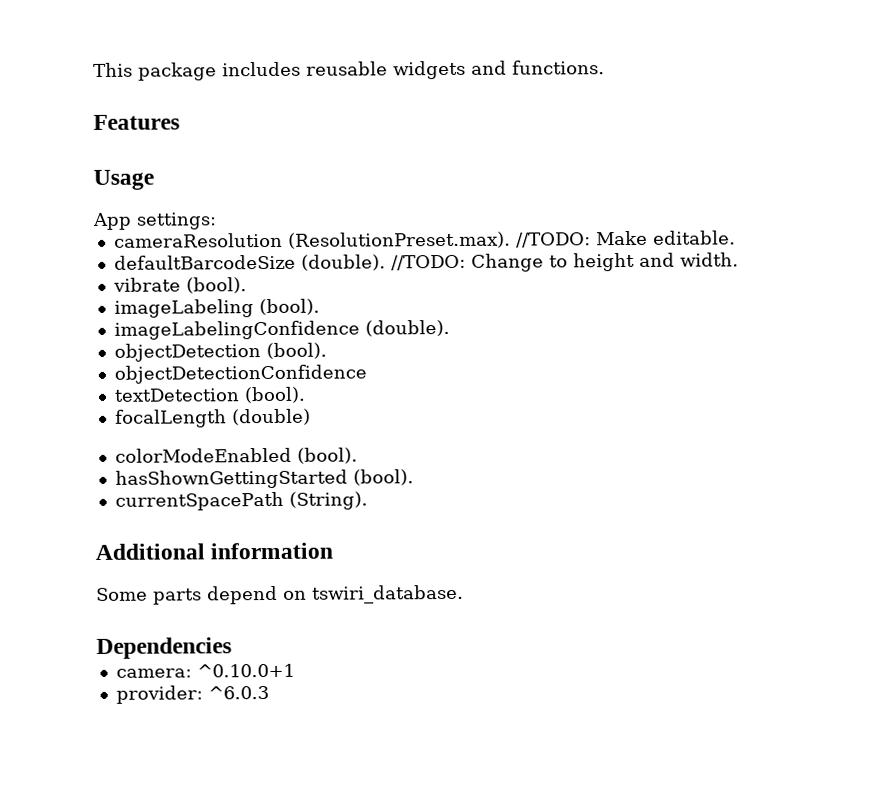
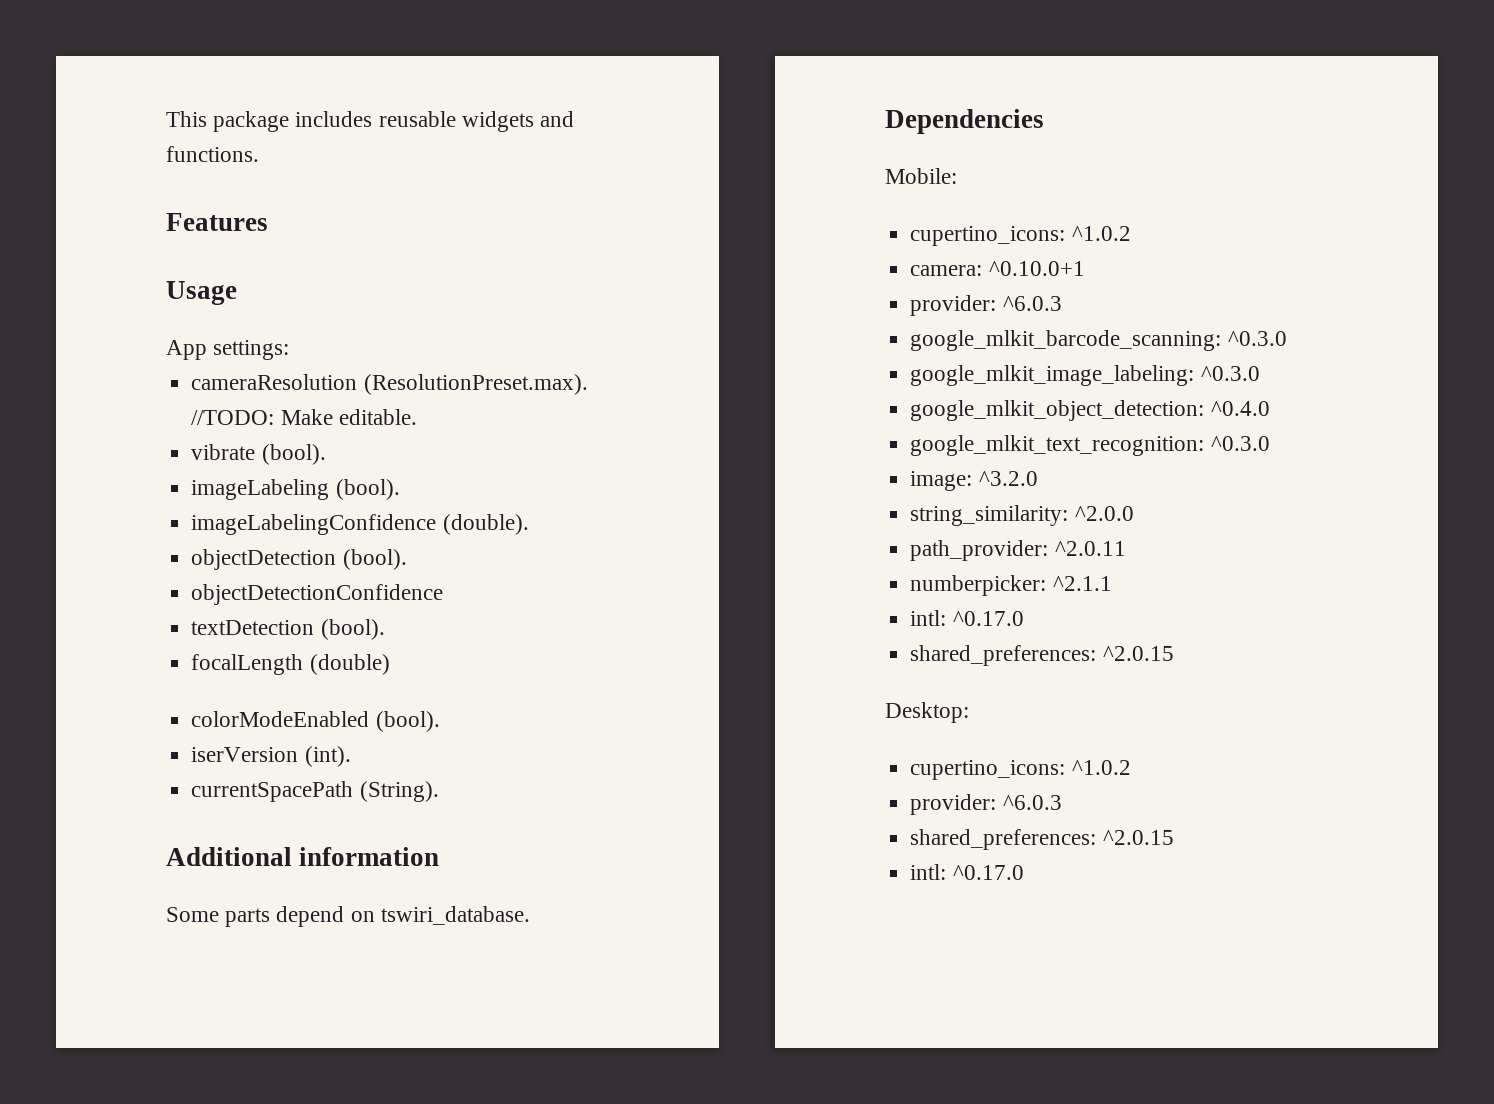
- defaultBarcodeSize (double). //TODO: Change to height and width.
- hasShownGettingStarted (bool).
+ iserVersion (int).
+ Mobile:
+ cupertino_icons: ^1.0.2
+ google_mlkit_barcode_scanning: ^0.3.0
+ google_mlkit_image_labeling: ^0.3.0
+ google_mlkit_object_detection: ^0.4.0
+ google_mlkit_text_recognition: ^0.3.0
+ image: ^3.2.0
+ string_similarity: ^2.0.0
+ path_provider: ^2.0.11
+ numberpicker: ^2.1.1
+ intl: ^0.17.0
+ shared_preferences: ^2.0.15
+ Desktop:
+ cupertino_icons: ^1.0.2
+ provider: ^6.0.3
+ shared_preferences: ^2.0.15
+ intl: ^0.17.0

